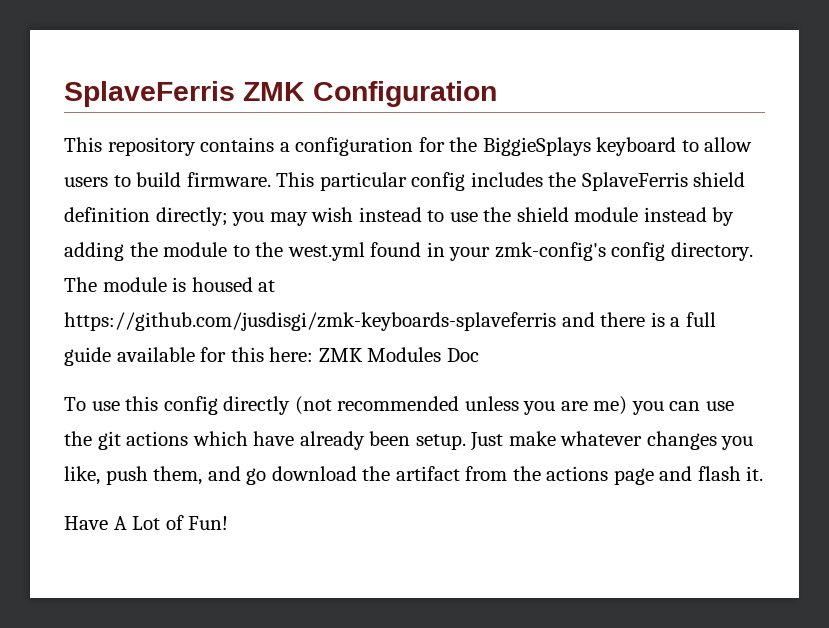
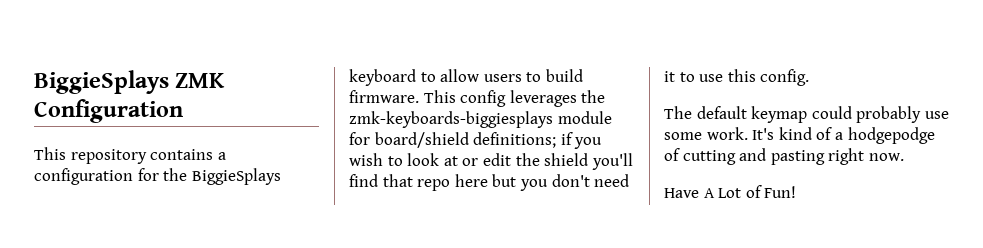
- SplaveFerris ZMK Configuration
+ BiggieSplays ZMK Configuration
- This particular config includes the SplaveFerris shield definition directly; you may wish instead to use the shield module instead by adding the module to the west.yml found in your zmk-config's config directory. The module is housed at https://github.com/jusdisgi/zmk-keyboards-splaveferris and there is a full guide available for this here: ZMK Modules Doc
- To use this config directly (not recommended unless you are me) you can use the git actions which have already been setup. Just make whatever changes you like, push them, and go download the artifact from the actions page and flash it.
+ This config leverages the zmk-keyboards-biggiesplays module for board/shield definitions; if you wish to look at or edit the shield you'll find that repo here but you don't need it to use this config.
+ The default keymap could probably use some work. It's kind of a hodgepodge of cutting and pasting right now.

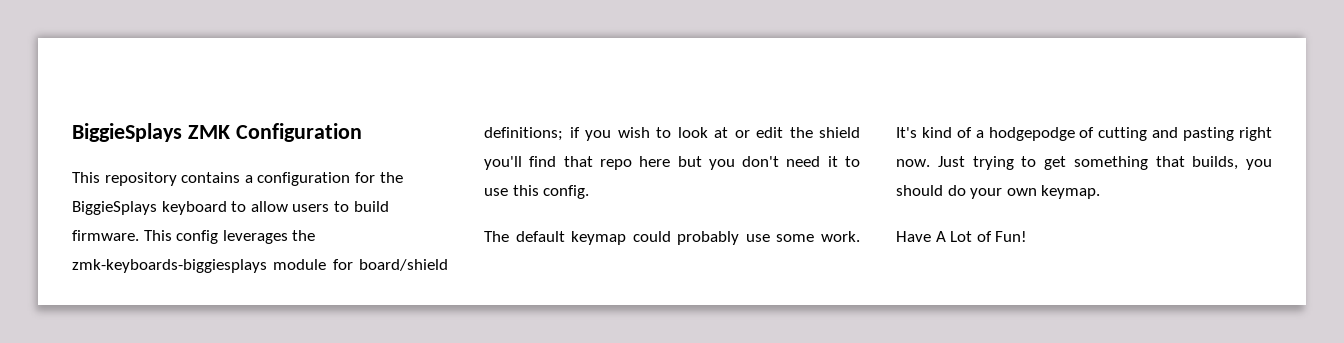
+ Just trying to get something that builds, you should do your own keymap.

